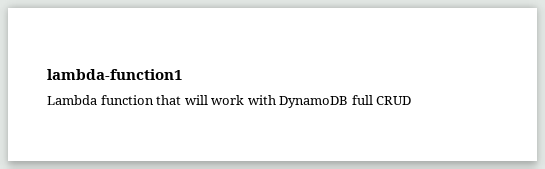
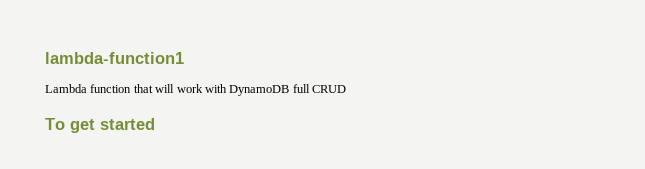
+ To get started

